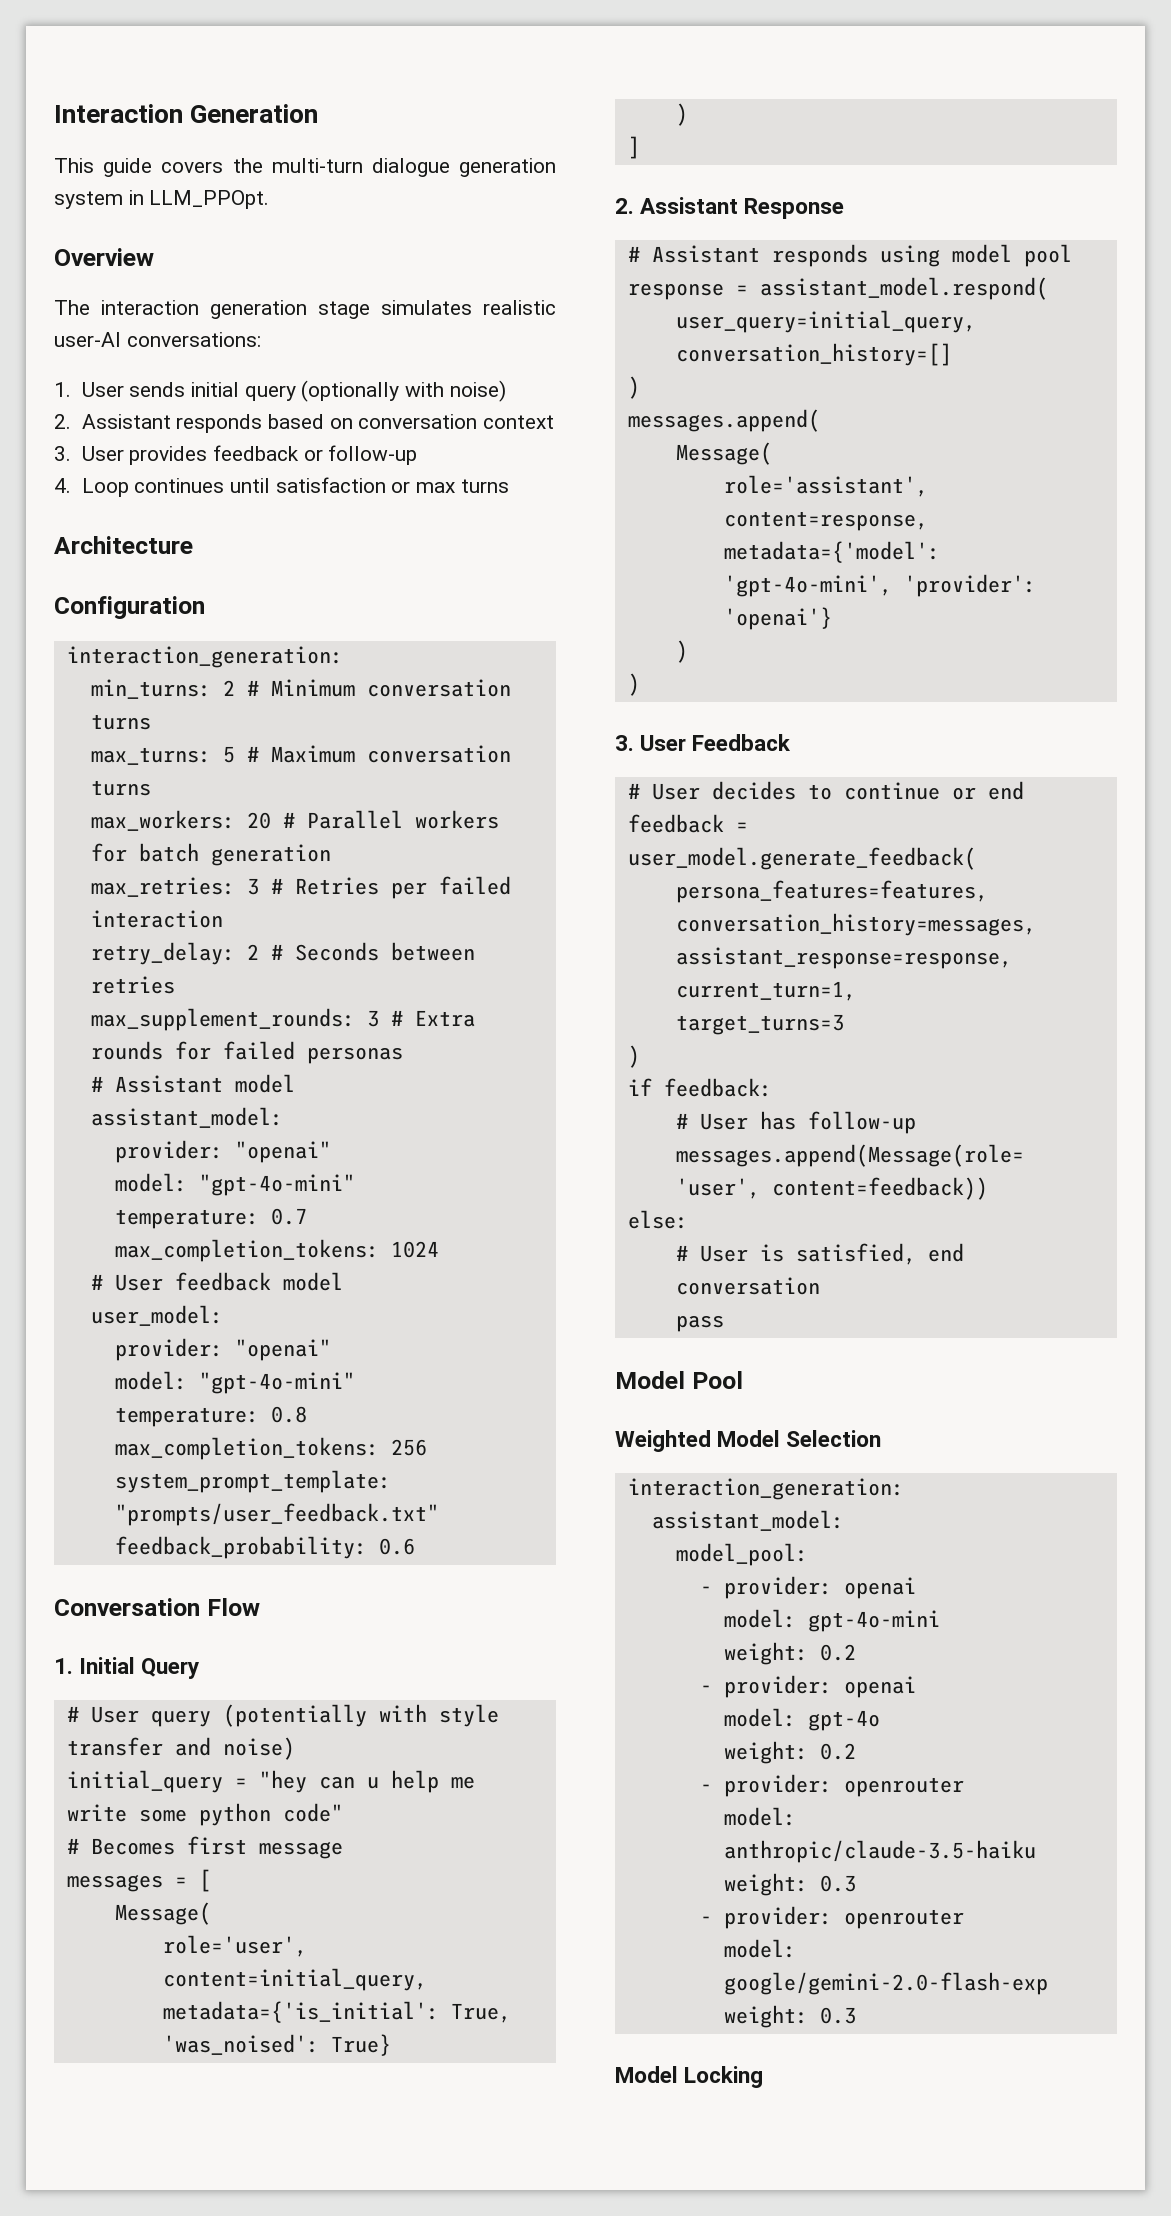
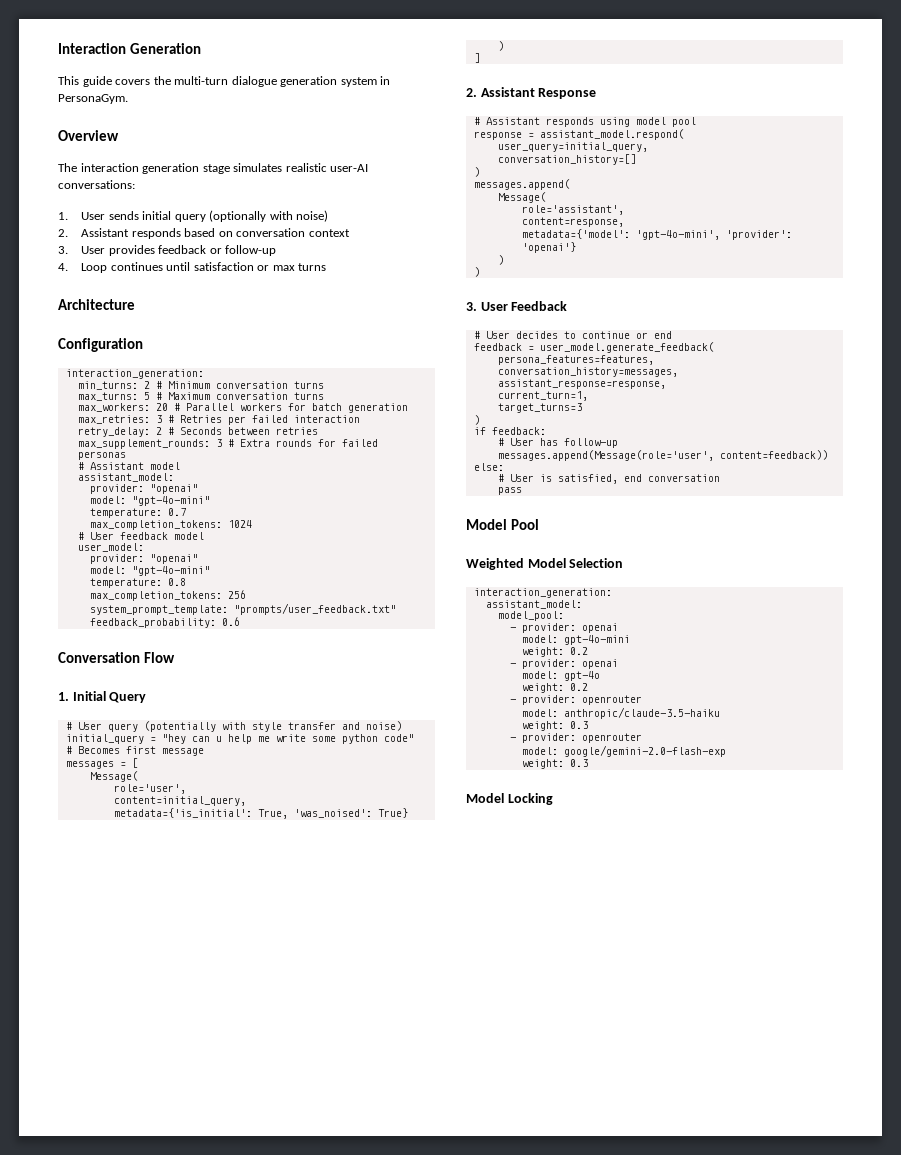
- This guide covers the multi-turn dialogue generation system in LLM_PPOpt.
+ This guide covers the multi-turn dialogue generation system in PersonaGym.

